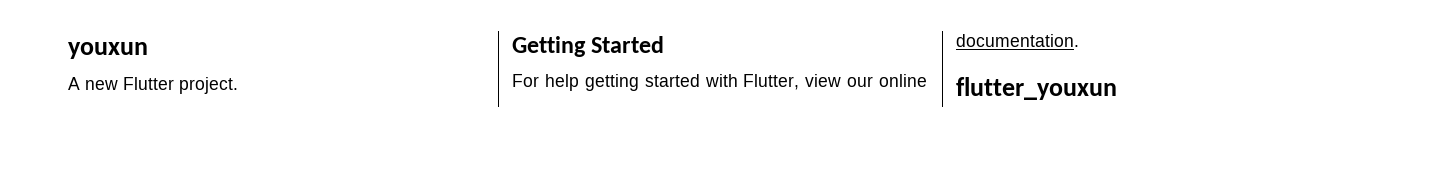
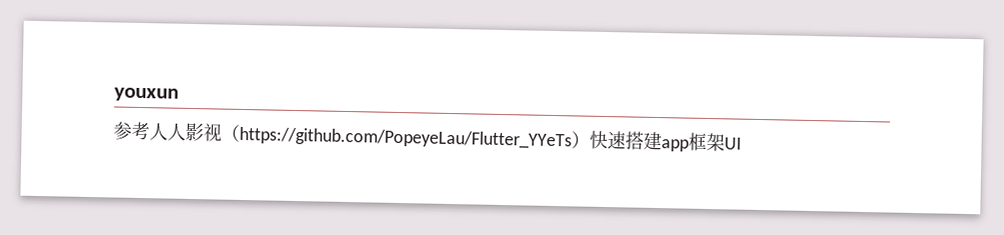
- A new Flutter project.
- Getting Started
- For help getting started with Flutter, view our online documentation.
- flutter_youxun
+ 参考人人影视（https://github.com/PopeyeLau/Flutter_YYeTs）快速搭建app框架UI

